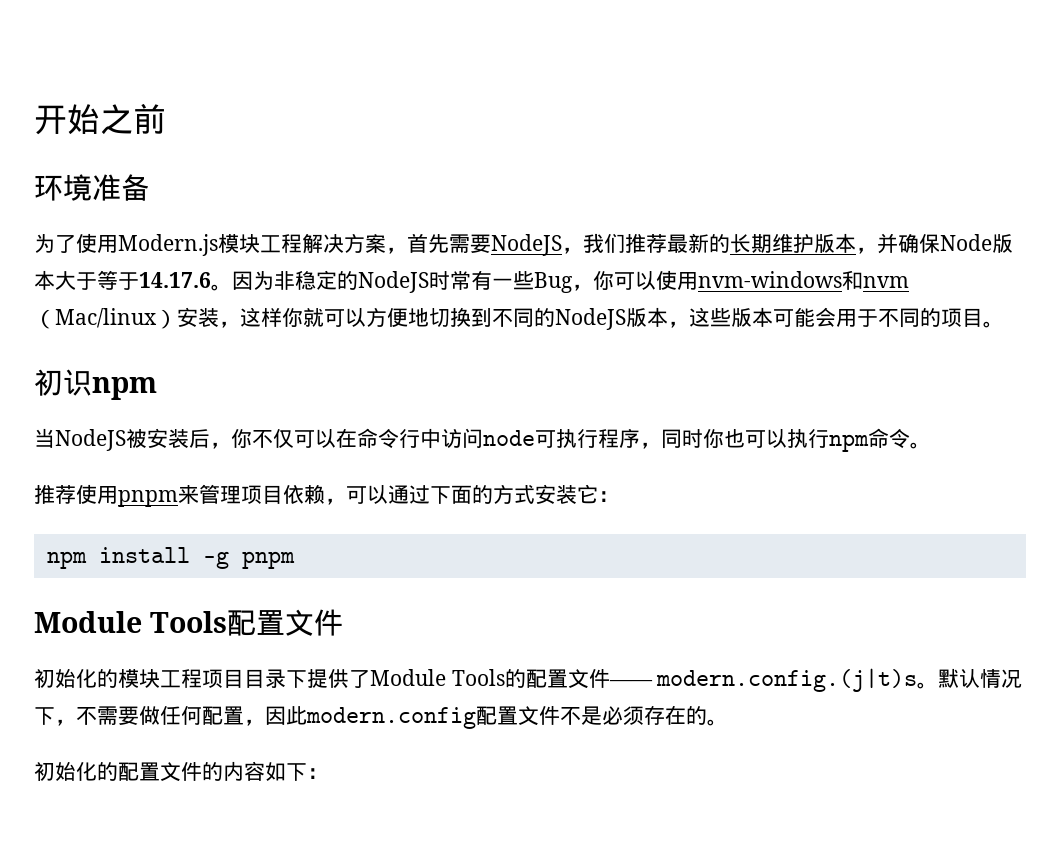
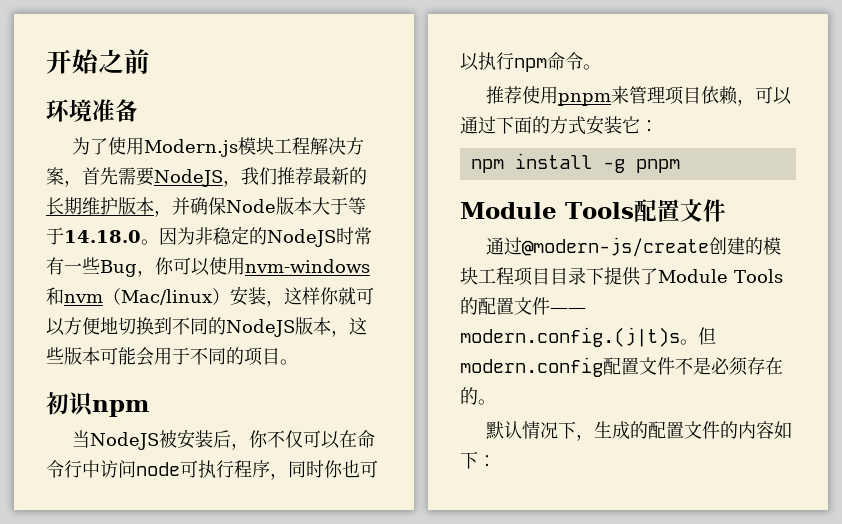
- 为了使用Modern.js模块工程解决方案，首先需要NodeJS，我们推荐最新的长期维护版本，并确保Node版本大于等于14.17.6。
+ 为了使用Modern.js模块工程解决方案，首先需要NodeJS，我们推荐最新的长期维护版本，并确保Node版本大于等于14.18.0。
- 初始化的模块工程项目目录下提供了Module Tools的配置文件—— modern.config.(j|t)s。
+ 通过@modern-js/create创建的模块工程项目目录下提供了Module Tools的配置文件—— modern.config.(j|t)s。
- 默认情况下，不需要做任何配置，因此modern.config配置文件不是必须存在的。
+ 但modern.config配置文件不是必须存在的。
- 初始化的配置文件的内容如下：
+ 默认情况下，生成的配置文件的内容如下：

